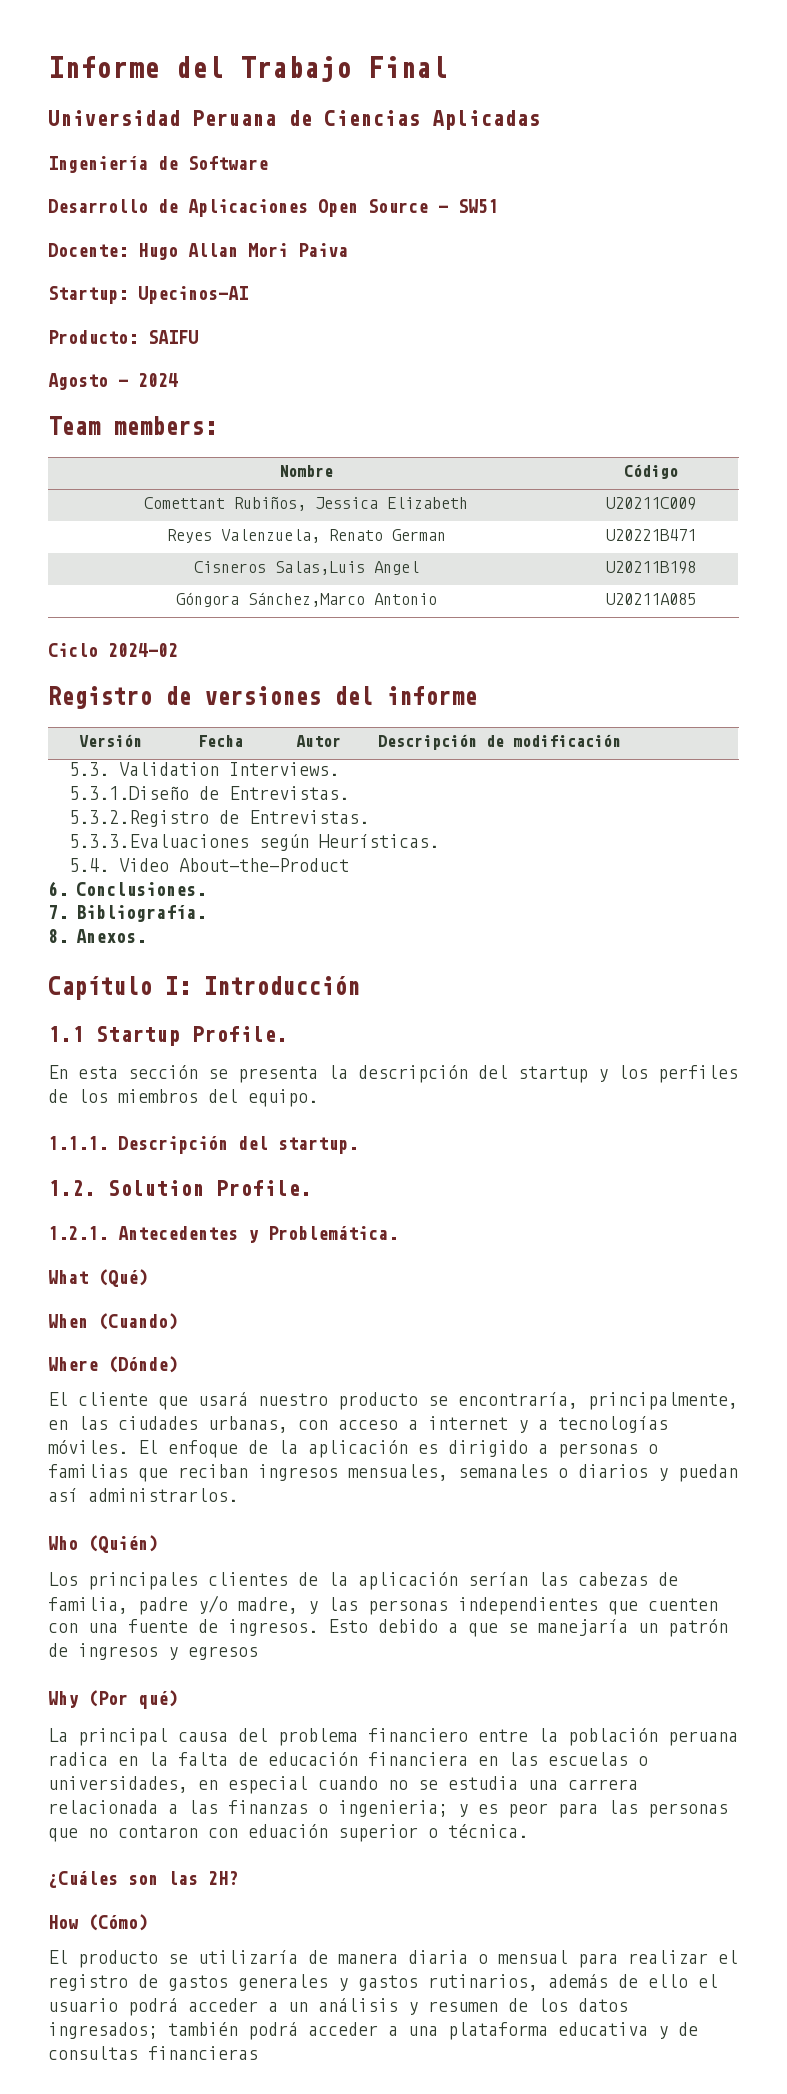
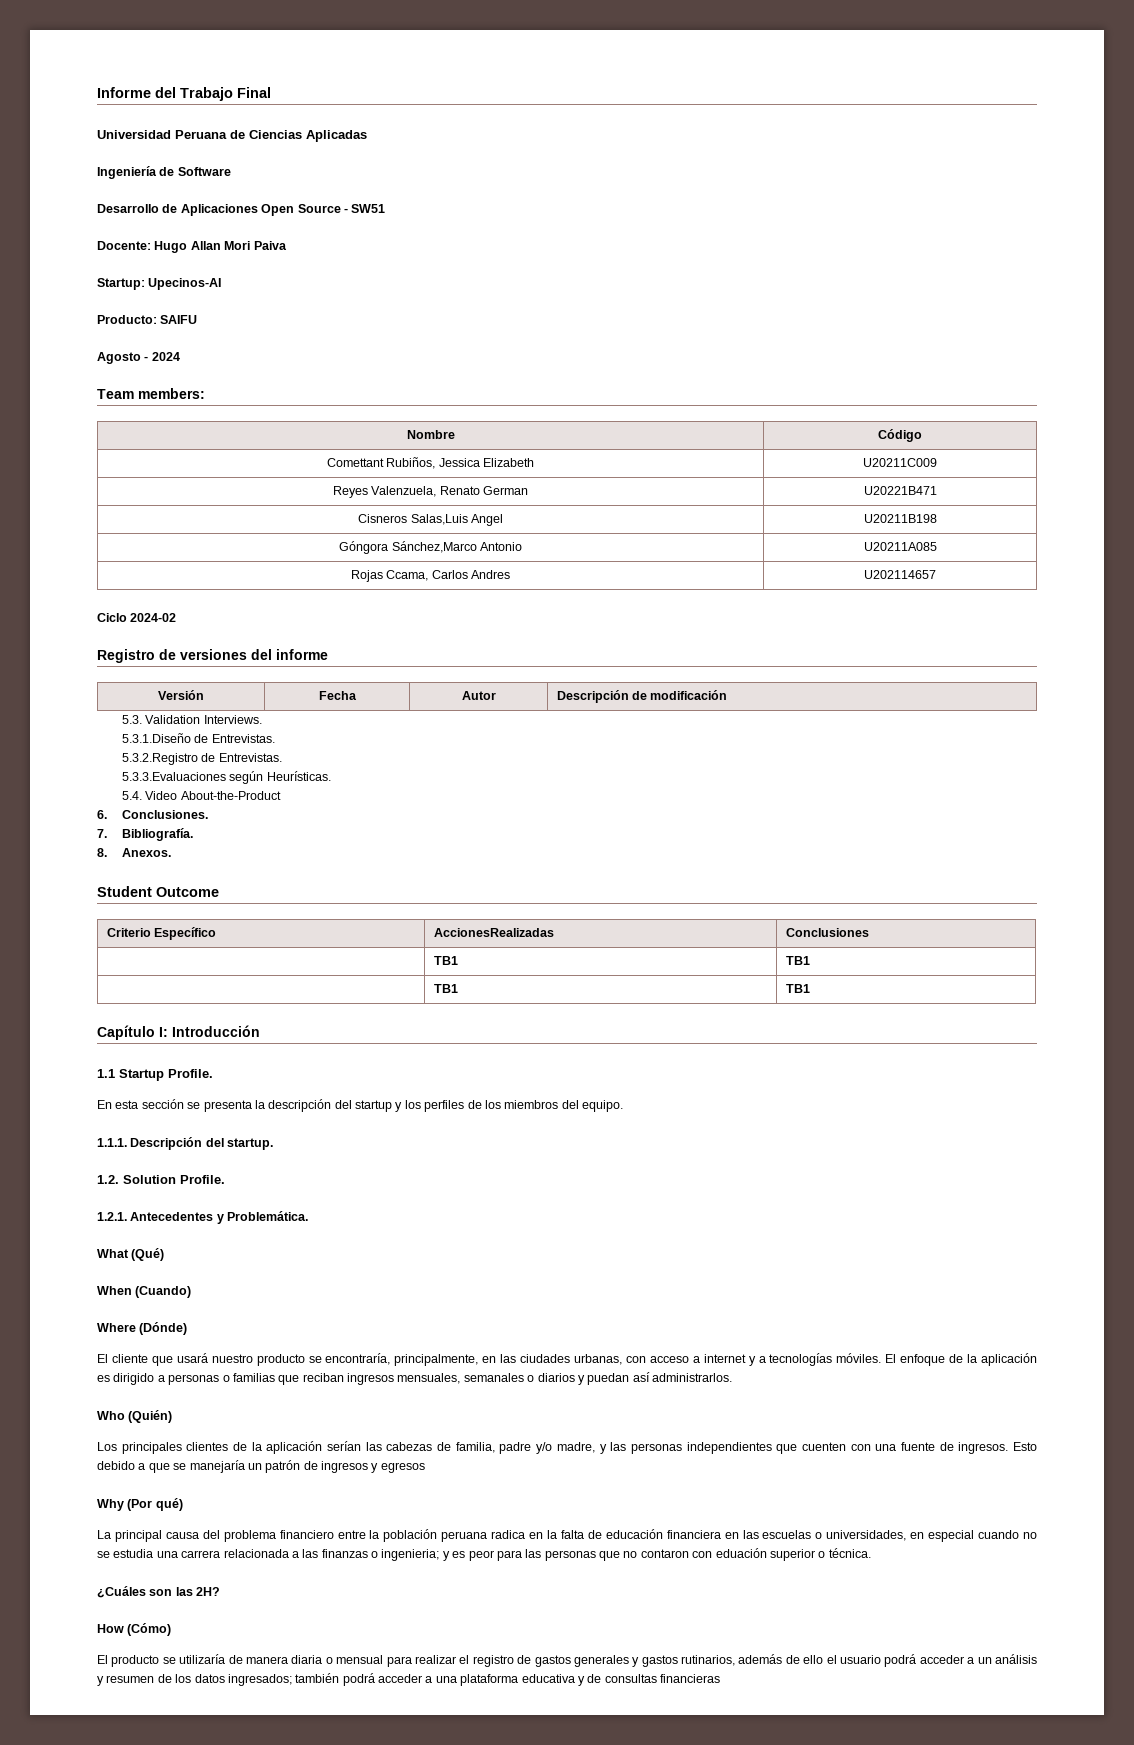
+ Rojas Ccama, Carlos Andres | U202114657
+ Student Outcome
+ Criterio Específico | AccionesRealizadas | Conclusiones
+ | TB1 | TB1
+ | TB1 | TB1

